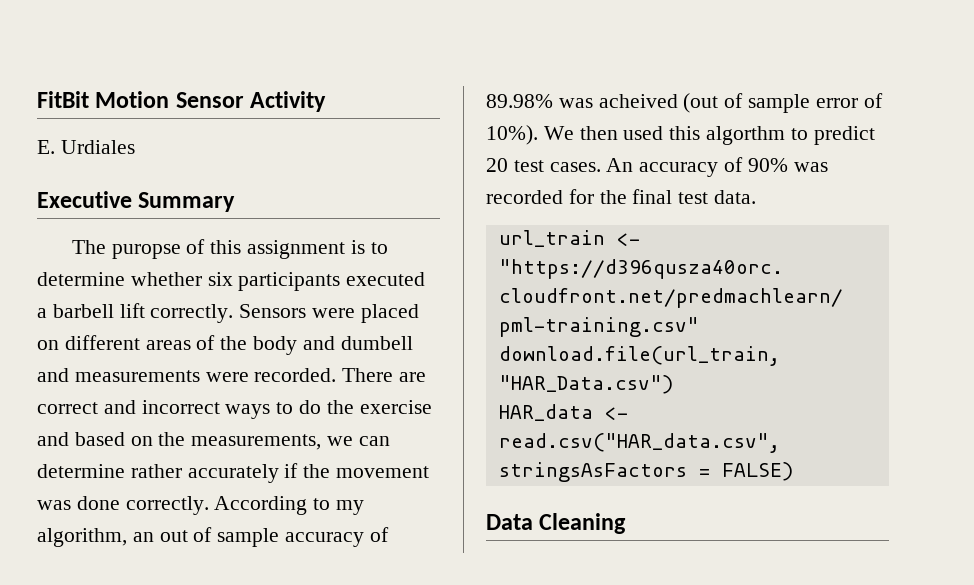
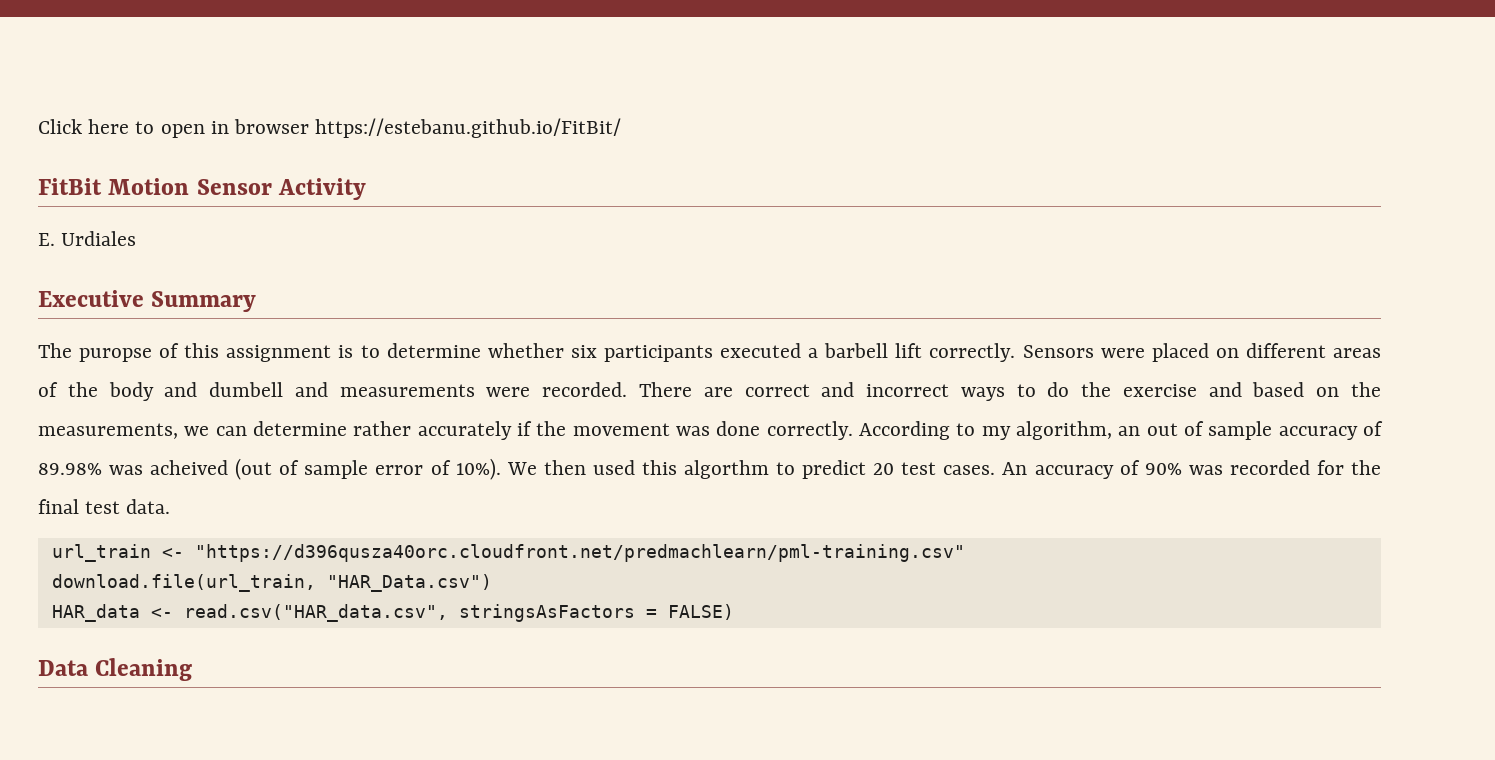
+ Click here to open in browser https://estebanu.github.io/FitBit/

